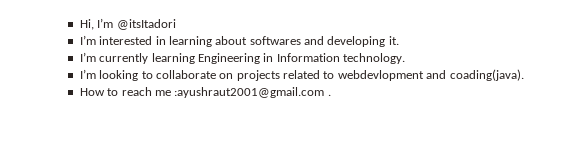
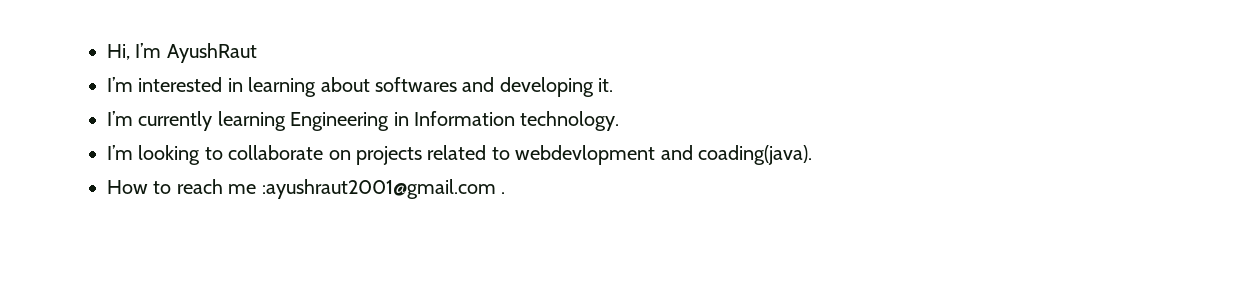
- Hi, I’m @itsItadori
+ Hi, I’m AyushRaut

